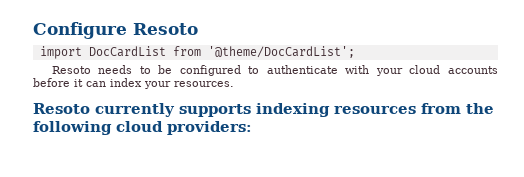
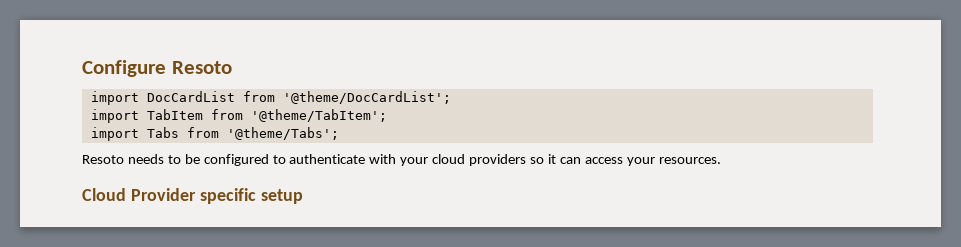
+ import TabItem from '@theme/TabItem';
+ import Tabs from '@theme/Tabs';
- Resoto needs to be configured to authenticate with your cloud accounts before it can index your resources.
+ Resoto needs to be configured to authenticate with your cloud providers so it can access your resources.
- Resoto currently supports indexing resources from the following cloud providers:
+ Cloud Provider specific setup

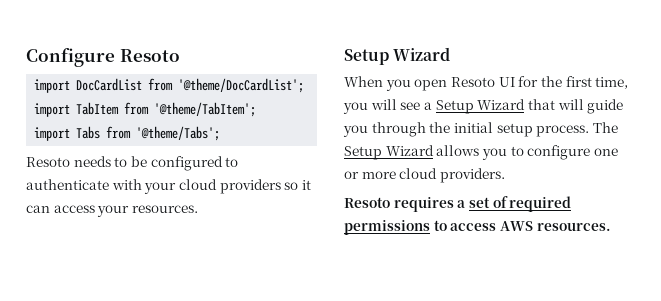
  Resoto needs to be configured to authenticate with your cloud providers so it can access your resources.
- Cloud Provider specific setup
+ Setup Wizard
+ When you open Resoto UI for the first time, you will see a Setup Wizard that will guide you through the initial setup process. The Setup Wizard allows you to configure one or more cloud providers.
+ Resoto requires a set of required permissions to access AWS resources.

